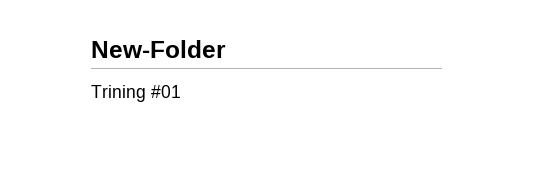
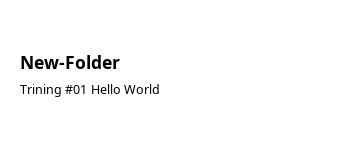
- Trining #01
+ Trining #01 Hello World

